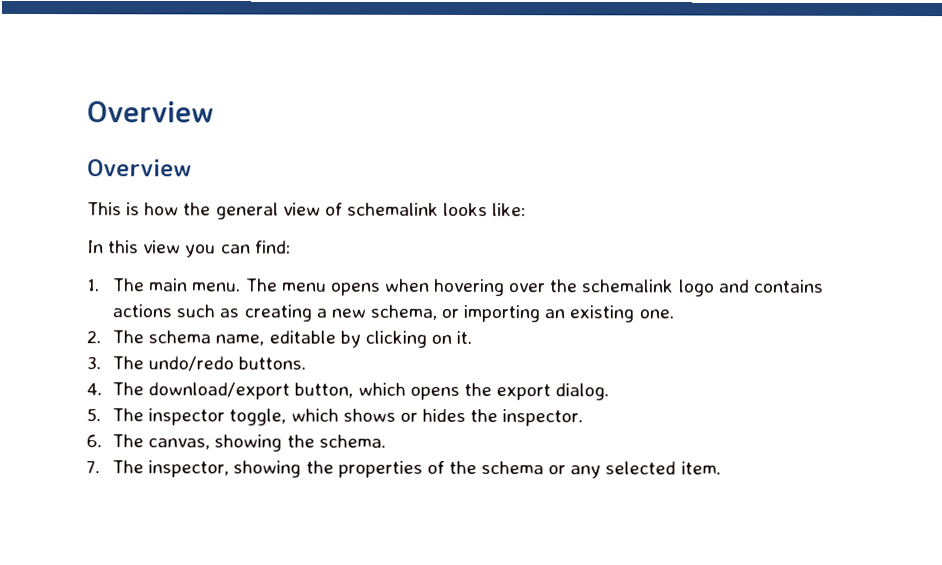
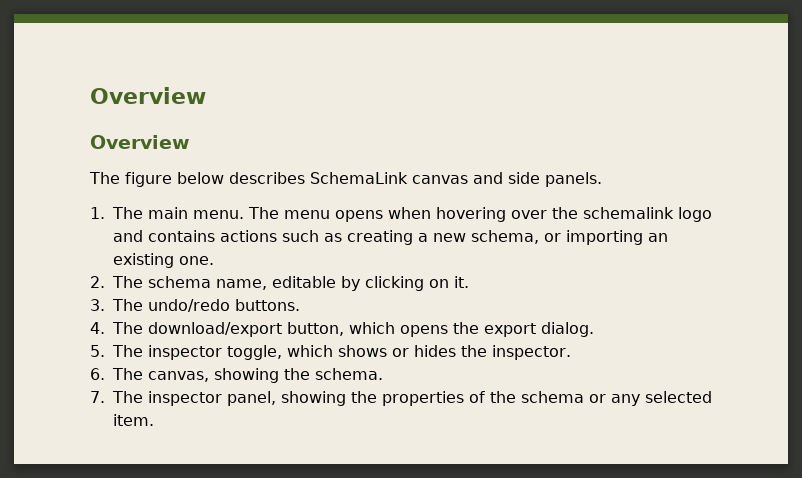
- This is how the general view of schemalink looks like:
- In this view you can find:
+ The figure below describes SchemaLink canvas and side panels.
- 7. The inspector, showing the properties of the schema or any selected item.
+ 7. The inspector panel, showing the properties of the schema or any selected item.

